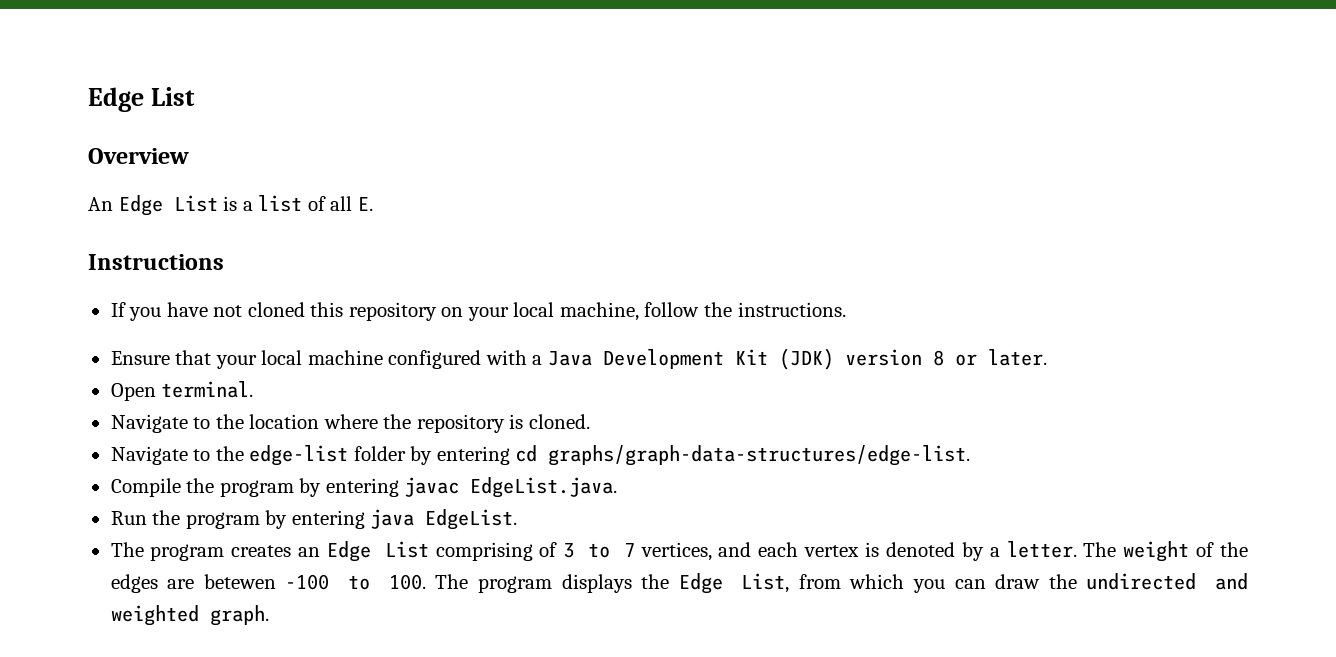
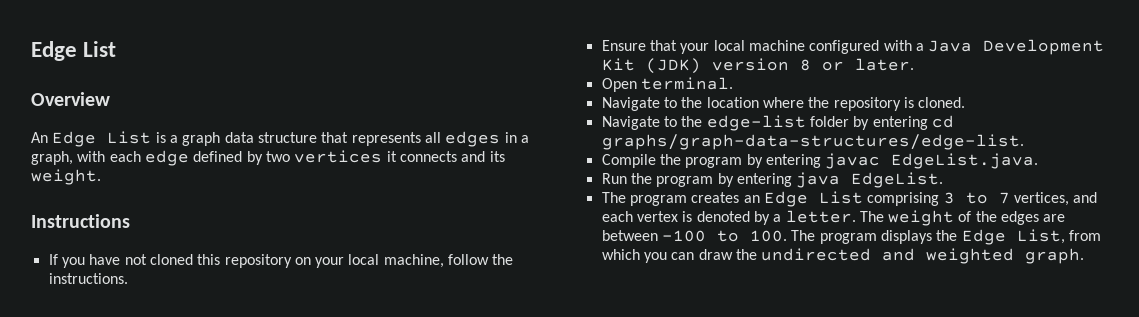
- An Edge List is a list of all E.
+ An Edge List is a graph data structure that represents all edges in a graph, with each edge defined by two vertices it connects and its weight.
- The program creates an Edge List comprising of 3 to 7 vertices, and each vertex is denoted by a letter.
+ The program creates an Edge List comprising 3 to 7 vertices, and each vertex is denoted by a letter.
- The weight of the edges are betewen -100 to 100. The program displays the Edge List, from which you can draw the undirected and weighted graph.
+ The weight of the edges are between -100 to 100. The program displays the Edge List, from which you can draw the undirected and weighted graph.

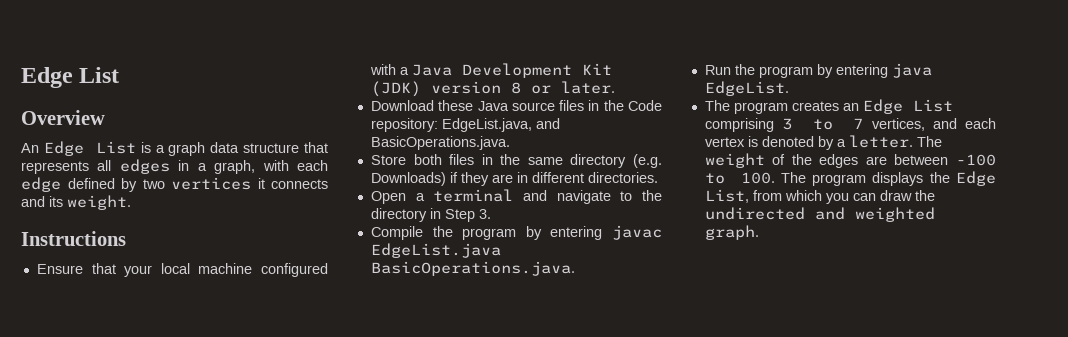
- If you have not cloned this repository on your local machine, follow the instructions.
- Open terminal.
- Navigate to the location where the repository is cloned.
- Navigate to the edge-list folder by entering cd graphs/graph-data-structures/edge-list.
+ Download these Java source files in the Code repository: EdgeList.java, and BasicOperations.java.
+ Store both files in the same directory (e.g. Downloads) if they are in different directories.
+ Open a terminal and navigate to the directory in Step 3.
- Compile the program by entering javac EdgeList.java.
+ Compile the program by entering javac EdgeList.java BasicOperations.java.

